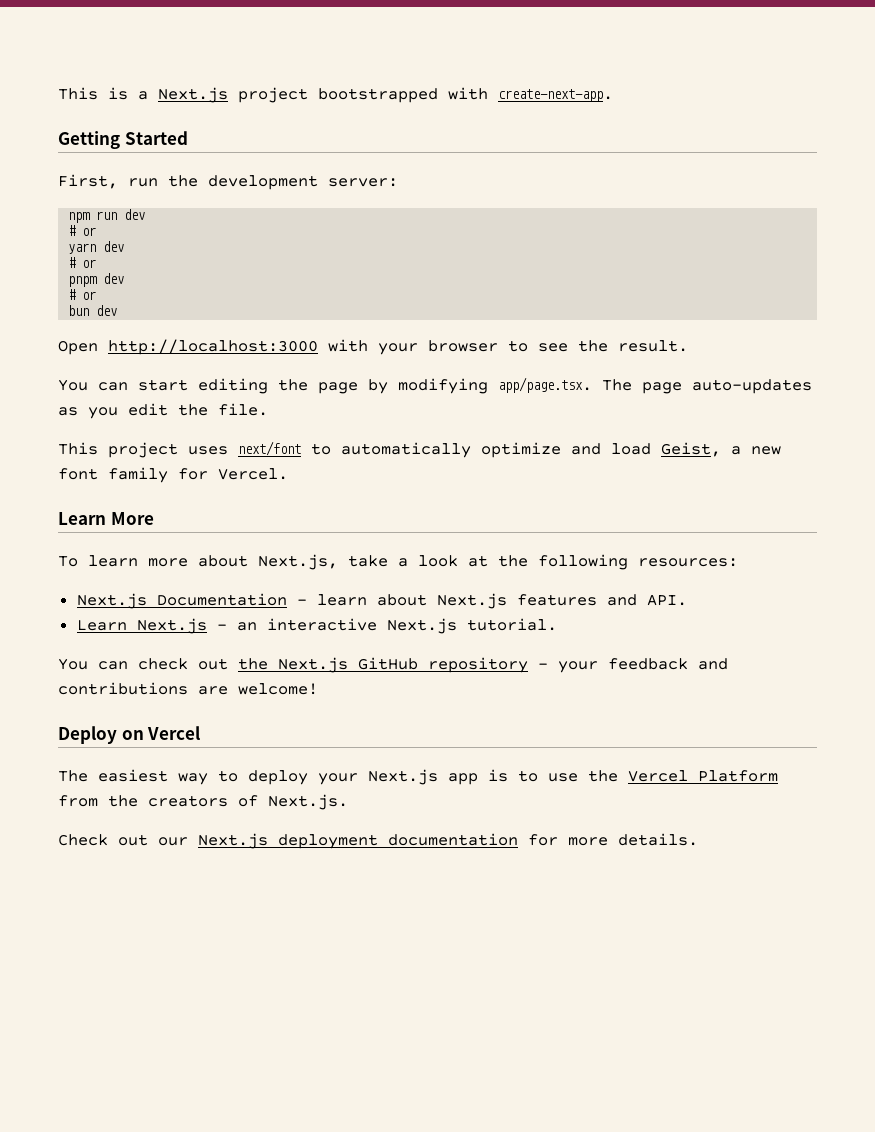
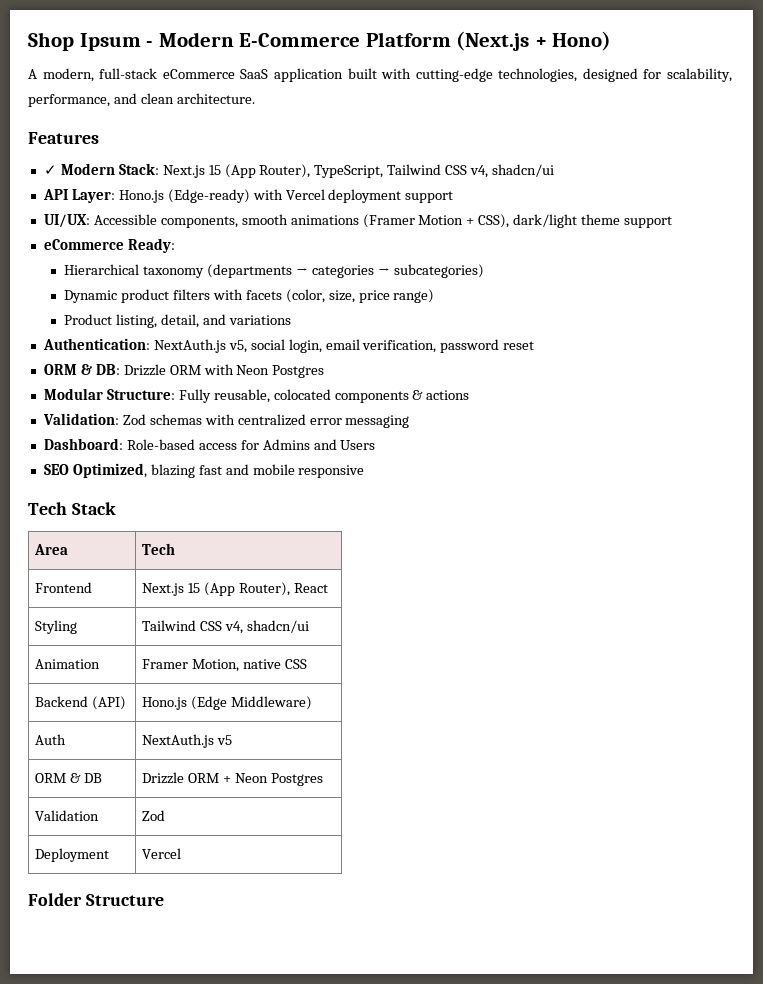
- This is a Next.js project bootstrapped with create-next-app.
- Getting Started
- First, run the development server:
- npm run dev
- # or
- yarn dev
- # or
- pnpm dev
- # or
- bun dev
- Open http://localhost:3000 with your browser to see the result.
- You can start editing the page by modifying app/page.tsx. The page auto-updates as you edit the file.
- This project uses next/font to automatically optimize and load Geist, a new font family for Vercel.
- Learn More
- To learn more about Next.js, take a look at the following resources:
- Next.js Documentation - learn about Next.js features and API.
- Learn Next.js - an interactive Next.js tutorial.
- You can check out the Next.js GitHub repository - your feedback and contributions are welcome!
- Deploy on Vercel
- The easiest way to deploy your Next.js app is to use the Vercel Platform from the creators of Next.js.
- Check out our Next.js deployment documentation for more details.
+ Shop Ipsum - Modern E-Commerce Platform (Next.js + Hono)
+ A modern, full-stack eCommerce SaaS application built with cutting-edge technologies, designed for scalability, performance, and clean architecture.
+ Features
+ ✓ Modern Stack: Next.js 15 (App Router), TypeScript, Tailwind CSS v4, shadcn/ui
+ API Layer: Hono.js (Edge-ready) with Vercel deployment support
+ UI/UX: Accessible components, smooth animations (Framer Motion + CSS), dark/light theme support
+ eCommerce Ready:
+ Hierarchical taxonomy (departments → categories → subcategories)
+ Dynamic product filters with facets (color, size, price range)
+ Product listing, detail, and variations
+ Authentication: NextAuth.js v5, social login, email verification, password reset
+ ORM & DB: Drizzle ORM with Neon Postgres
+ Modular Structure: Fully reusable, colocated components & actions
+ Validation: Zod schemas with centralized error messaging
+ Dashboard: Role-based access for Admins and Users
+ SEO Optimized, blazing fast and mobile responsive
+ Tech Stack
+ Area | Tech
+ Frontend | Next.js 15 (App Router), React
+ Styling | Tailwind CSS v4, shadcn/ui
+ Animation | Framer Motion, native CSS
+ Backend (API) | Hono.js (Edge Middleware)
+ Auth | NextAuth.js v5
+ ORM & DB | Drizzle ORM + Neon Postgres
+ Validation | Zod
+ Deployment | Vercel
+ Folder Structure

